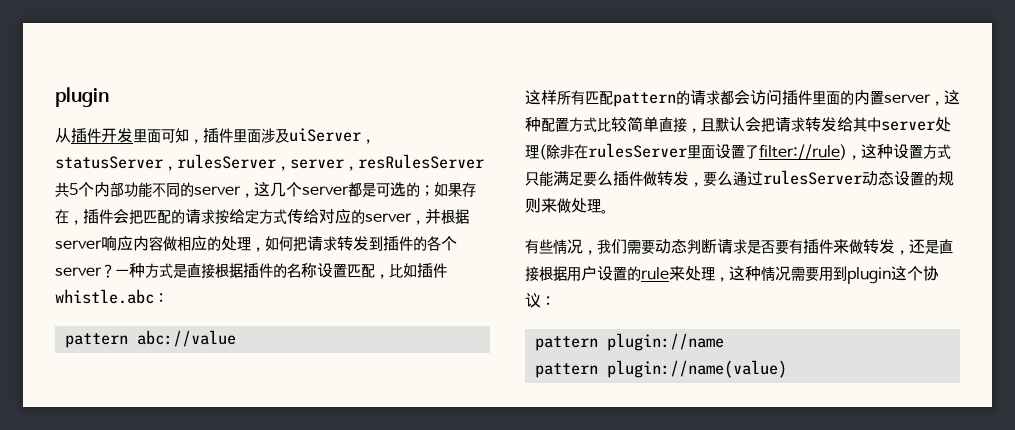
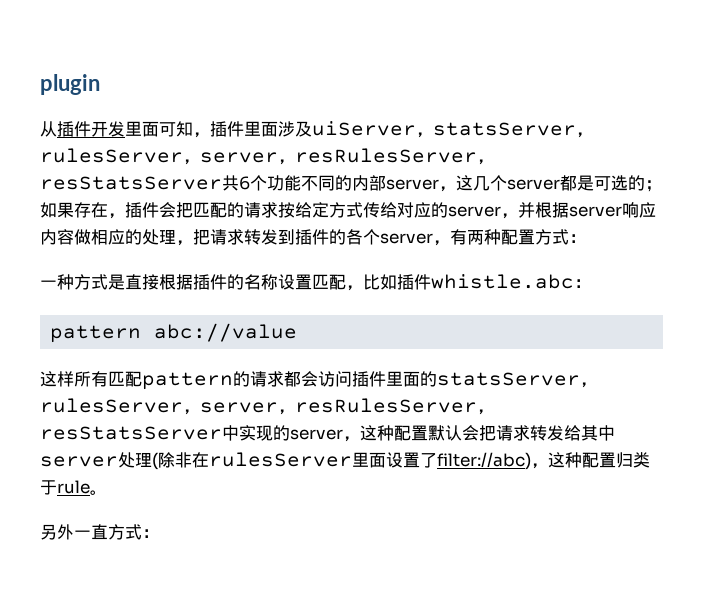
- 从插件开发里面可知，插件里面涉及uiServer，statusServer，rulesServer，server，resRulesServer共5个内部功能不同的server，这几个server都是可选的；如果存在，插件会把匹配的请求按给定方式传给对应的server，并根据server响应内容做相应的处理，如何把请求转发到插件的各个server？一种方式是直接根据插件的名称设置匹配，比如插件whistle.abc：
+ 从插件开发里面可知，插件里面涉及uiServer，statsServer，rulesServer，server，resRulesServer，resStatsServer共6个功能不同的内部server，这几个server都是可选的；如果存在，插件会把匹配的请求按给定方式传给对应的server，并根据server响应内容做相应的处理，把请求转发到插件的各个server，有两种配置方式：
+ 一种方式是直接根据插件的名称设置匹配，比如插件whistle.abc：
- 这样所有匹配pattern的请求都会访问插件里面的内置server，这种配置方式比较简单直接，且默认会把请求转发给其中server处理(除非在rulesServer里面设置了filter://rule)，这种设置方式只能满足要么插件做转发，要么通过rulesServer动态设置的规则来做处理。
- 有些情况，我们需要动态判断请求是否要有插件来做转发，还是直接根据用户设置的rule来处理，这种情况需要用到plugin这个协议：
- pattern plugin://name
- pattern plugin://name(value)
+ 这样所有匹配pattern的请求都会访问插件里面的statsServer，rulesServer，server，resRulesServer，resStatsServer中实现的server，这种配置默认会把请求转发给其中server处理(除非在rulesServer里面设置了filter://abc)，这种配置归类于rule。
+ 另外一直方式：

